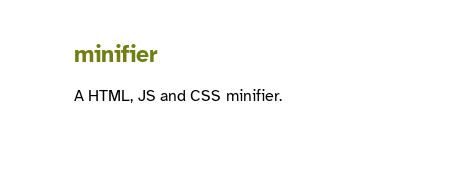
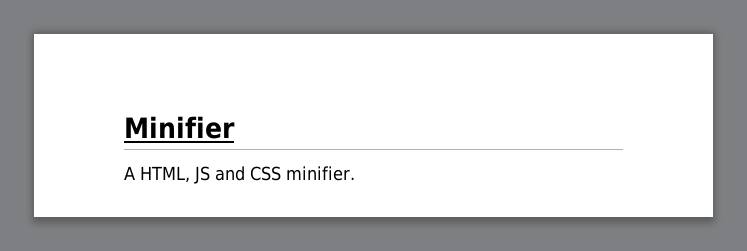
- minifier
+ Minifier

